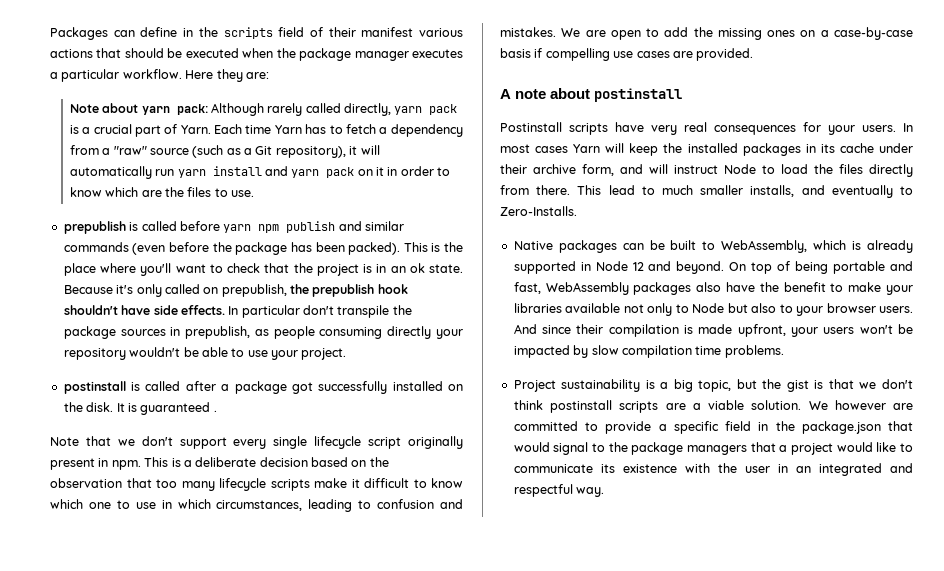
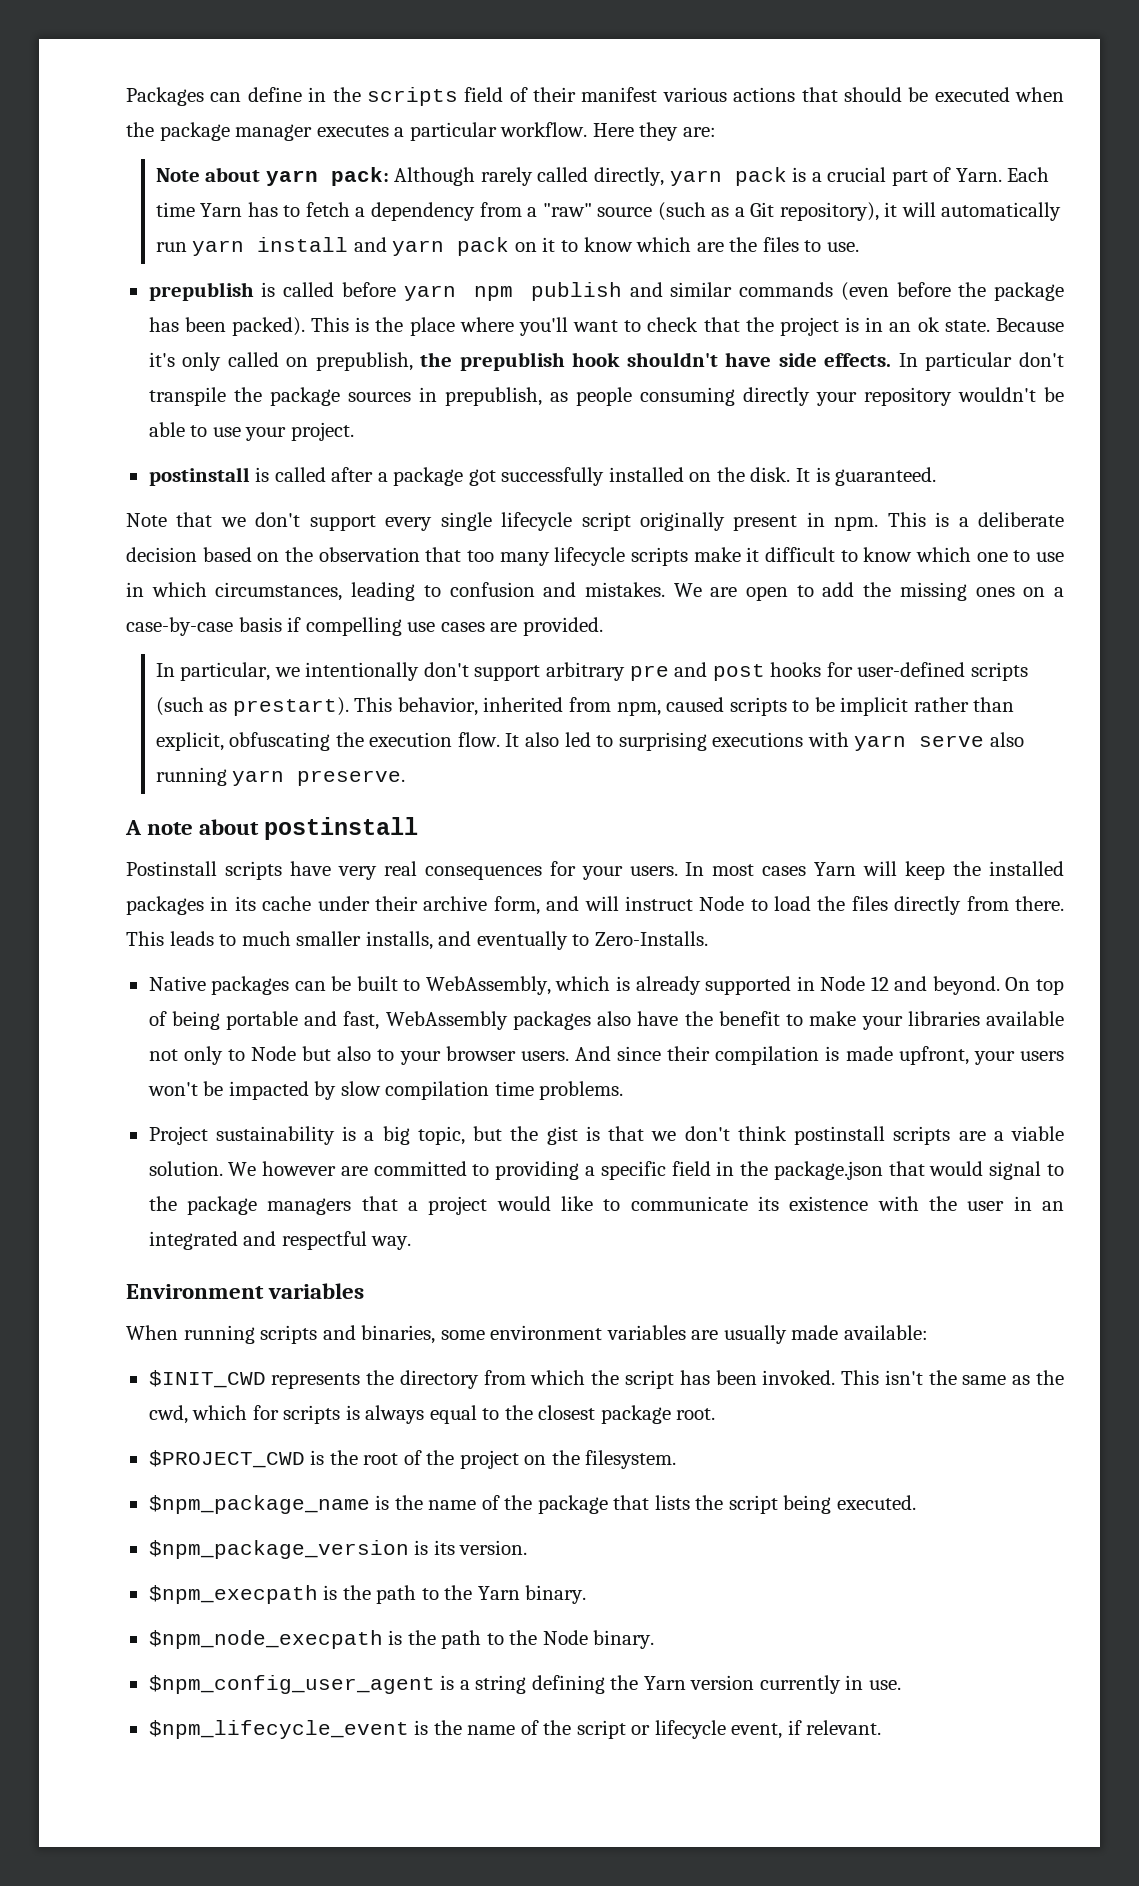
- Each time Yarn has to fetch a dependency from a "raw" source (such as a Git repository), it will automatically run yarn install and yarn pack on it in order to know which are the files to use.
+ Each time Yarn has to fetch a dependency from a "raw" source (such as a Git repository), it will automatically run yarn install and yarn pack on it to know which are the files to use.
- It is guaranteed .
+ It is guaranteed.
+ In particular, we intentionally don't support arbitrary pre and post hooks for user-defined scripts (such as prestart). This behavior, inherited from npm, caused scripts to be implicit rather than explicit, obfuscating the execution flow. It also led to surprising executions with yarn serve also running yarn preserve.
- This lead to much smaller installs, and eventually to Zero-Installs.
+ This leads to much smaller installs, and eventually to Zero-Installs.
- We however are committed to provide a specific field in the package.json that would signal to the package managers that a project would like to communicate its existence with the user in an integrated and respectful way.
+ We however are committed to providing a specific field in the package.json that would signal to the package managers that a project would like to communicate its existence with the user in an integrated and respectful way.
+ Environment variables
+ When running scripts and binaries, some environment variables are usually made available:
+ $INIT_CWD represents the directory from which the script has been invoked. This isn't the same as the cwd, which for scripts is always equal to the closest package root.
+ $PROJECT_CWD is the root of the project on the filesystem.
+ $npm_package_name is the name of the package that lists the script being executed.
+ $npm_package_version is its version.
+ $npm_execpath is the path to the Yarn binary.
+ $npm_node_execpath is the path to the Node binary.
+ $npm_config_user_agent is a string defining the Yarn version currently in use.
+ $npm_lifecycle_event is the name of the script or lifecycle event, if relevant.

